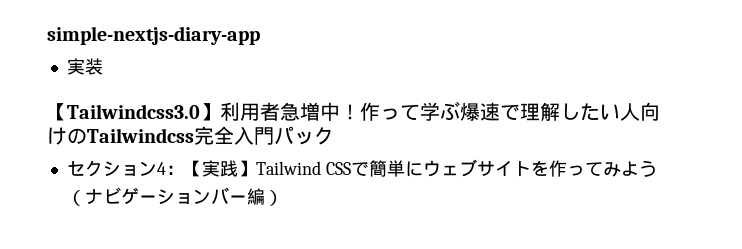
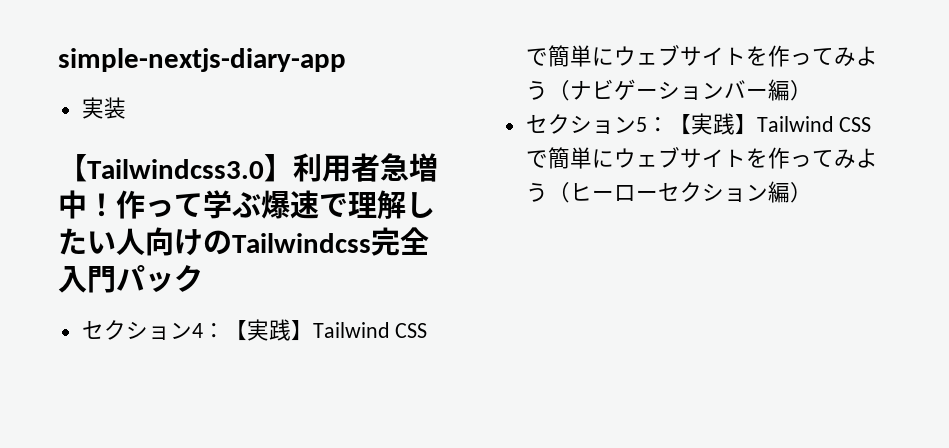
+ セクション5：【実践】Tailwind CSSで簡単にウェブサイトを作ってみよう（ヒーローセクション編）

